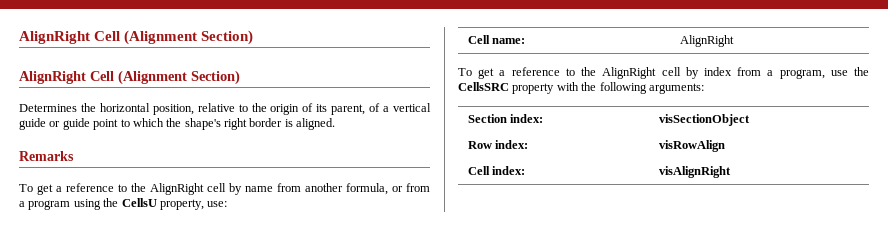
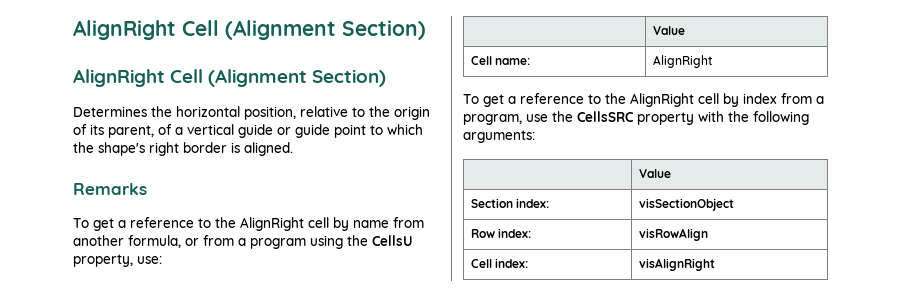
  To get a reference to the AlignRight cell by name from another formula, or from a program using the CellsU property, use:
+ | Value
  To get a reference to the AlignRight cell by index from a program, use the CellsSRC property with the following arguments:
+ | Value

